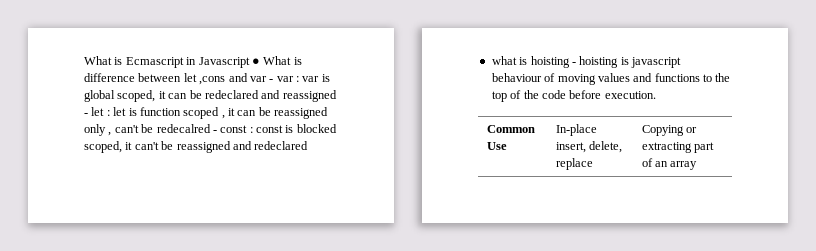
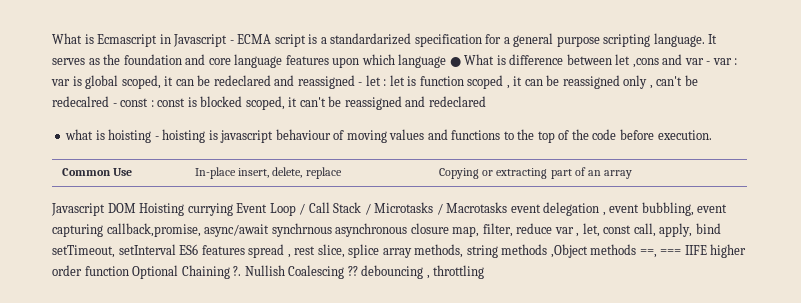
- What is Ecmascript in Javascript ● What is difference between let ,cons and var - var : var is global scoped, it can be redeclared and reassigned - let : let is function scoped , it can be reassigned only , can't be redecalred - const : const is blocked scoped, it can't be reassigned and redeclared
+ What is Ecmascript in Javascript - ECMA script is a standardarized specification for a general purpose scripting language. It serves as the foundation and core language features upon which language ● What is difference between let ,cons and var - var : var is global scoped, it can be redeclared and reassigned - let : let is function scoped , it can be reassigned only , can't be redecalred - const : const is blocked scoped, it can't be reassigned and redeclared
+ Javascript DOM Hoisting currying Event Loop / Call Stack / Microtasks / Macrotasks event delegation , event bubbling, event capturing callback,promise, async/await synchrnous asynchronous closure map, filter, reduce var , let, const call, apply, bind setTimeout, setInterval ES6 features spread , rest slice, splice array methods, string methods ,Object methods ==, === IIFE higher order function Optional Chaining ?. Nullish Coalescing ?? debouncing , throttling

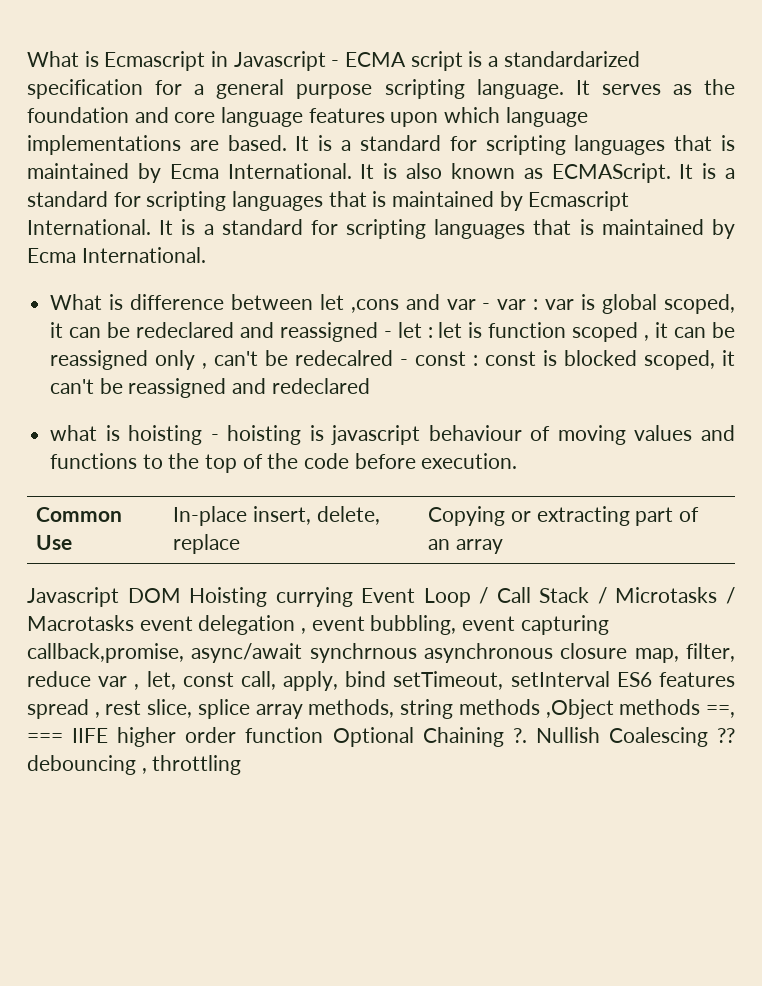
- It serves as the foundation and core language features upon which language ● What is difference between let ,cons and var - var :
+ It serves as the foundation and core language features upon which language implementations are based. It is a standard for scripting languages that is maintained by Ecma International. It is also known as ECMAScript. It is a standard for scripting languages that is maintained by Ecmascript International. It is a standard for scripting languages that is maintained by Ecma International.
+ What is difference between let ,cons and var - var :

